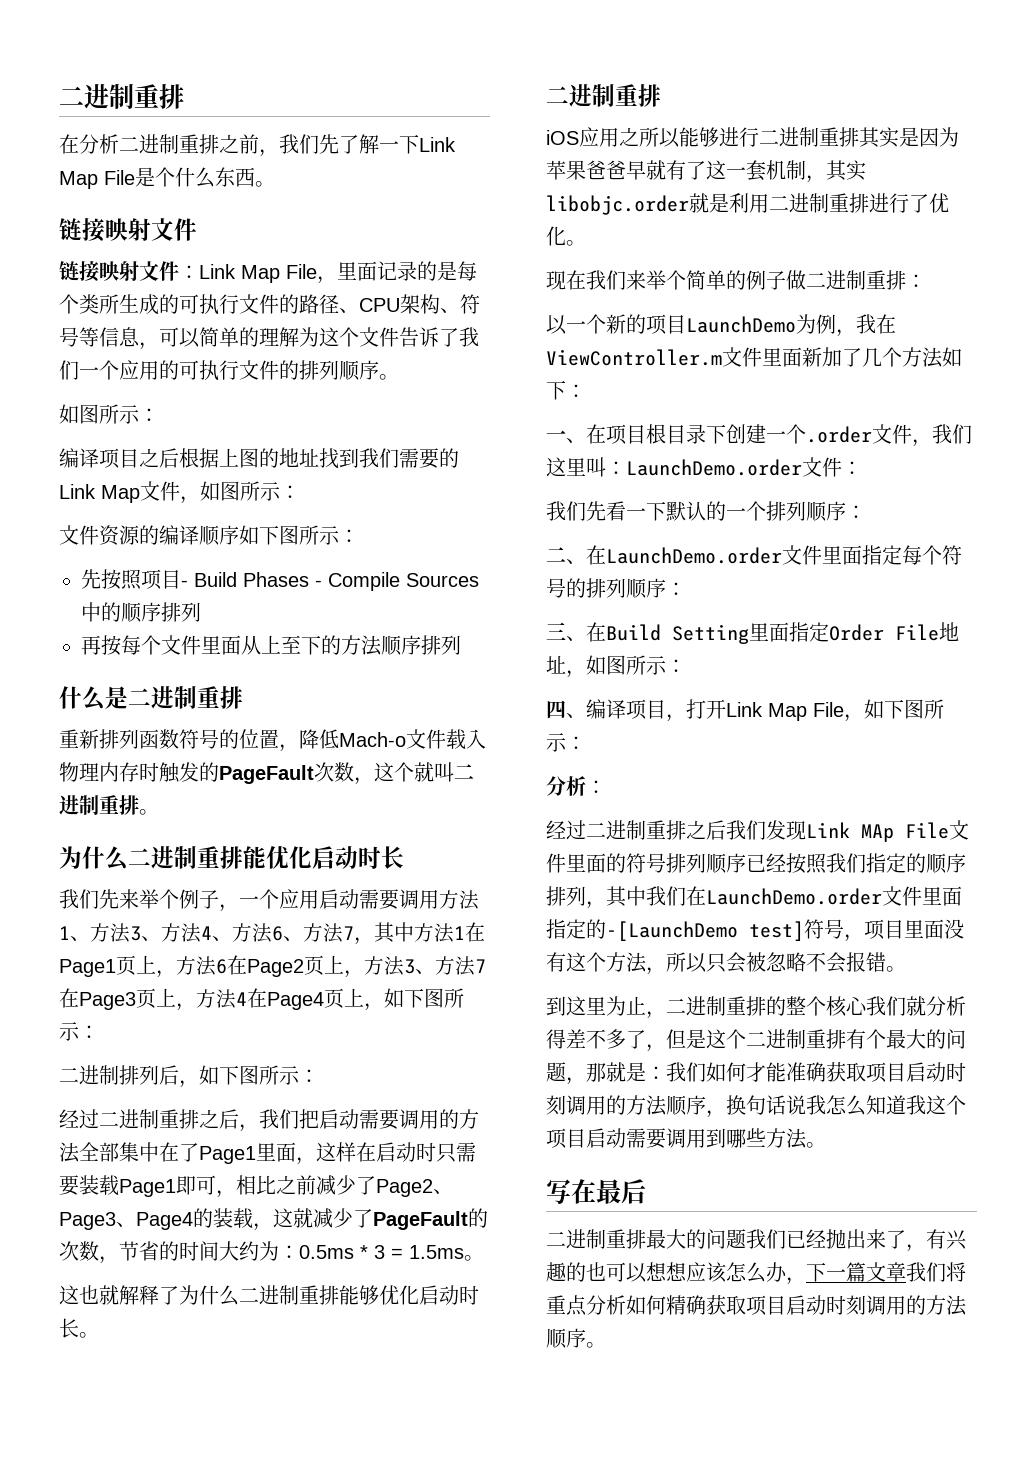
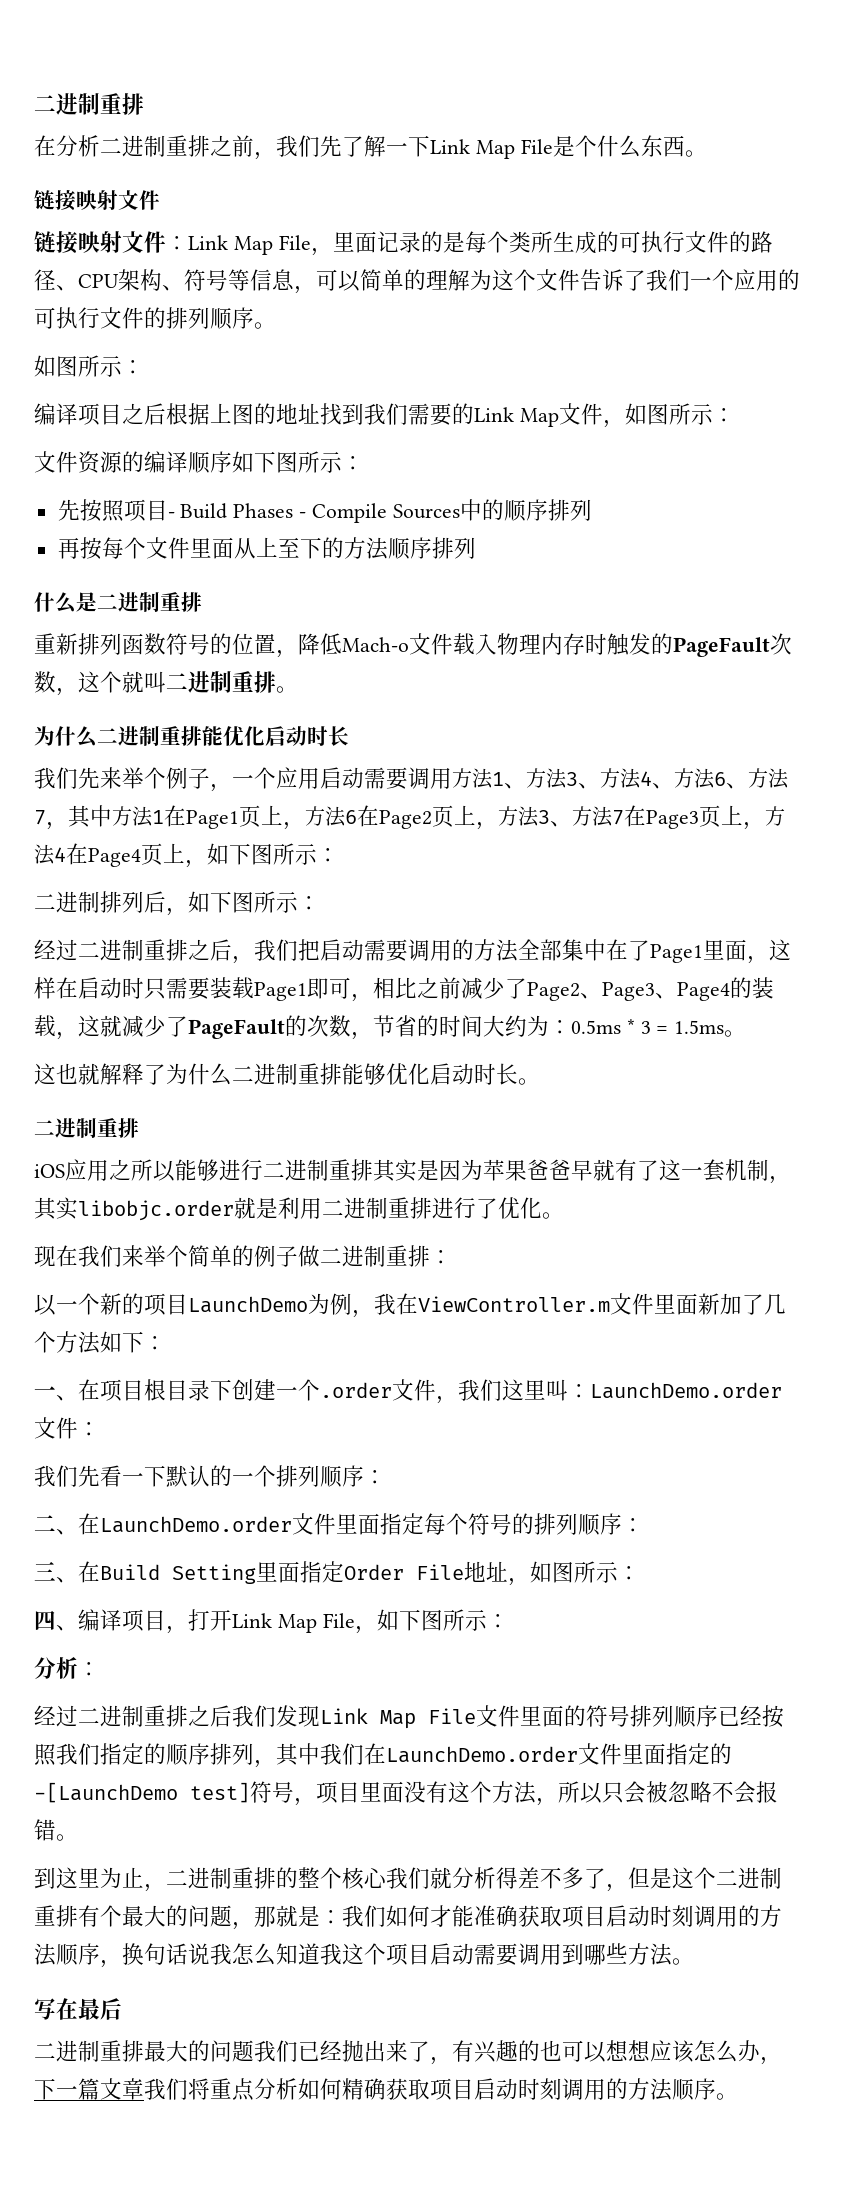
- 经过二进制重排之后我们发现Link MAp File文件里面的符号排列顺序已经按照我们指定的顺序排列，其中我们在LaunchDemo.order文件里面指定的-[LaunchDemo test]符号，项目里面没有这个方法，所以只会被忽略不会报错。
+ 经过二进制重排之后我们发现Link Map File文件里面的符号排列顺序已经按照我们指定的顺序排列，其中我们在LaunchDemo.order文件里面指定的-[LaunchDemo test]符号，项目里面没有这个方法，所以只会被忽略不会报错。

